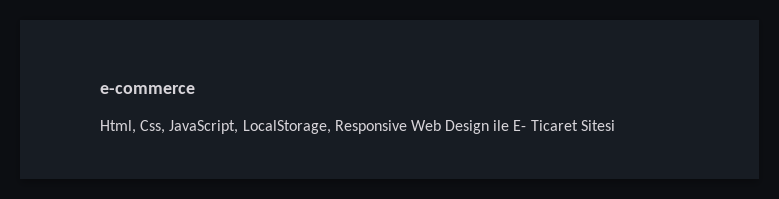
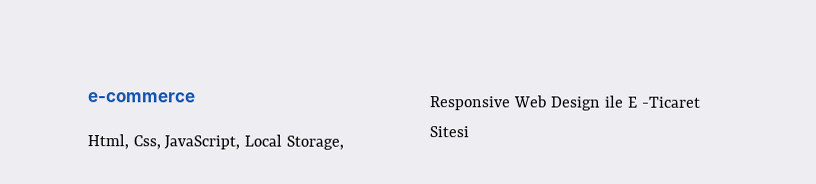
- Html, Css, JavaScript, LocalStorage, Responsive Web Design ile E- Ticaret Sitesi
+ Html, Css, JavaScript, Local Storage, Responsive Web Design ile E -Ticaret Sitesi

